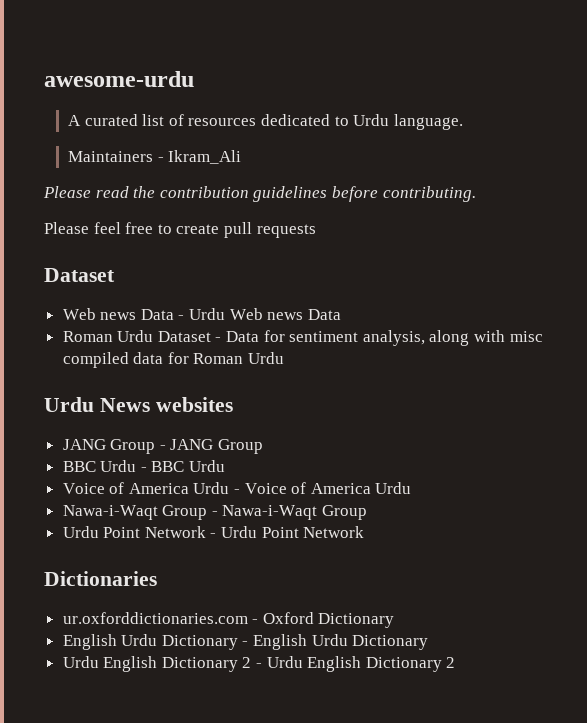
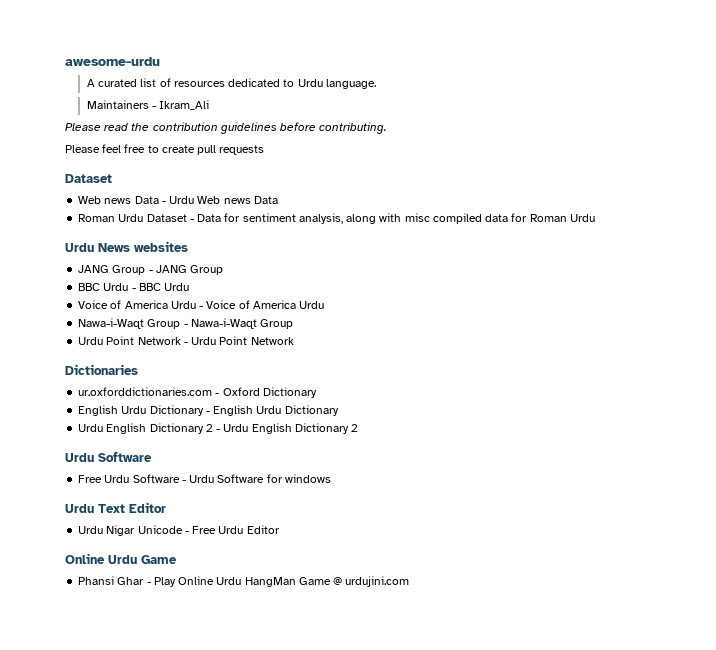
  Urdu English Dictionary 2 - Urdu English Dictionary 2
+ Urdu Software
+ Free Urdu Software - Urdu Software for windows
+ Urdu Text Editor
+ Urdu Nigar Unicode - Free Urdu Editor
+ Online Urdu Game
+ Phansi Ghar - Play Online Urdu HangMan Game @ urdujini.com

